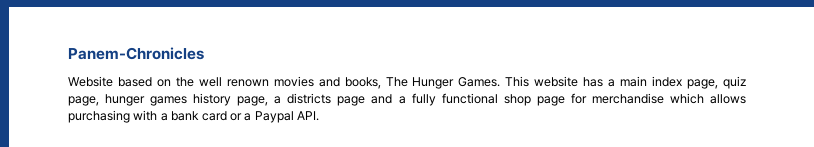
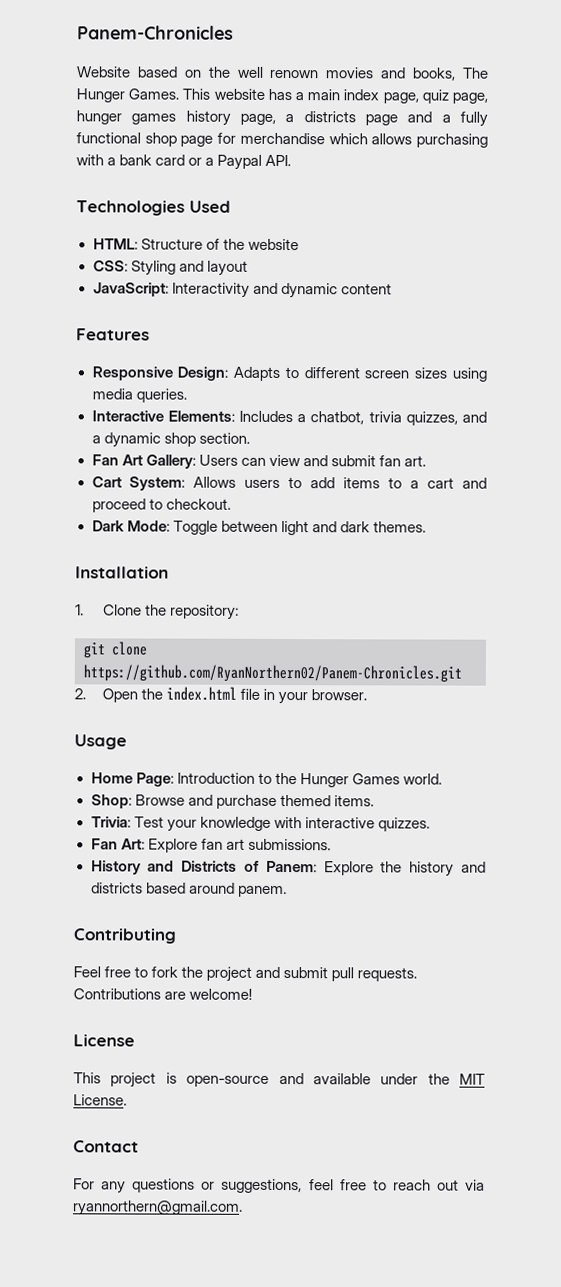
+ Technologies Used
+ HTML: Structure of the website
+ CSS: Styling and layout
+ JavaScript: Interactivity and dynamic content
+ Features
+ Responsive Design: Adapts to different screen sizes using media queries.
+ Interactive Elements: Includes a chatbot, trivia quizzes, and a dynamic shop section.
+ Fan Art Gallery: Users can view and submit fan art.
+ Cart System: Allows users to add items to a cart and proceed to checkout.
+ Dark Mode: Toggle between light and dark themes.
+ Installation
+ 1. Clone the repository:
+ git clone https://github.com/RyanNorthern02/Panem-Chronicles.git
+ 2. Open the index.html file in your browser.
+ Usage
+ Home Page: Introduction to the Hunger Games world.
+ Shop: Browse and purchase themed items.
+ Trivia: Test your knowledge with interactive quizzes.
+ Fan Art: Explore fan art submissions.
+ History and Districts of Panem: Explore the history and districts based around panem.
+ Contributing
+ Feel free to fork the project and submit pull requests. Contributions are welcome!
+ License
+ This project is open-source and available under the MIT License.
+ Contact
+ For any questions or suggestions, feel free to reach out via ryannorthern@gmail.com.

